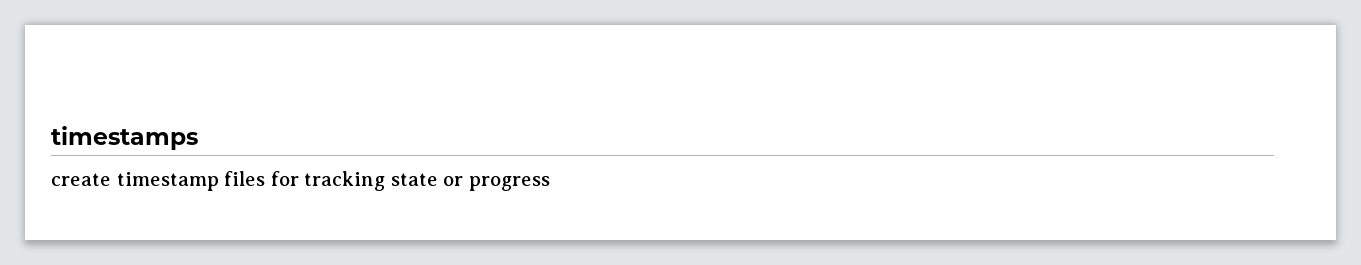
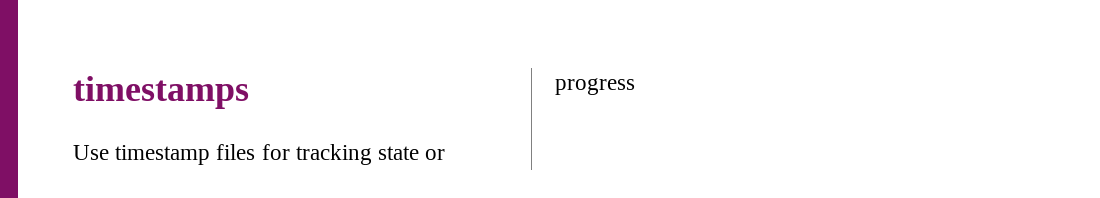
- create timestamp files for tracking state or progress
+ Use timestamp files for tracking state or progress

